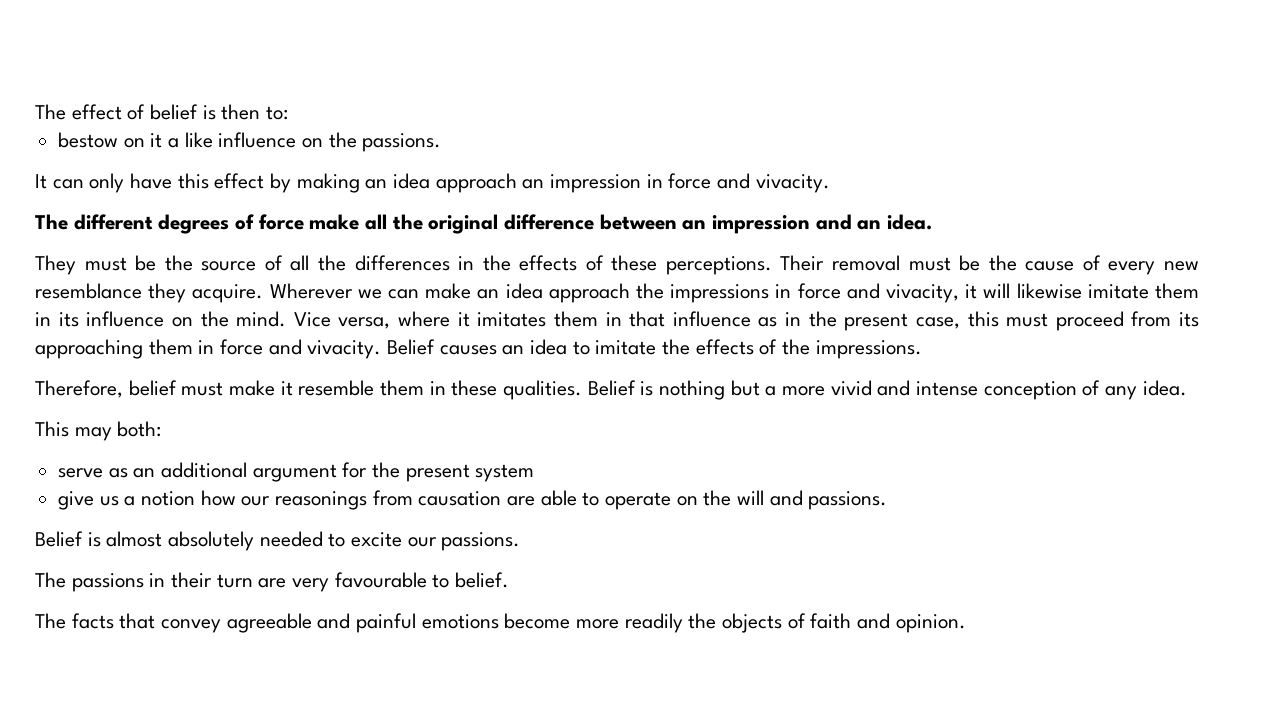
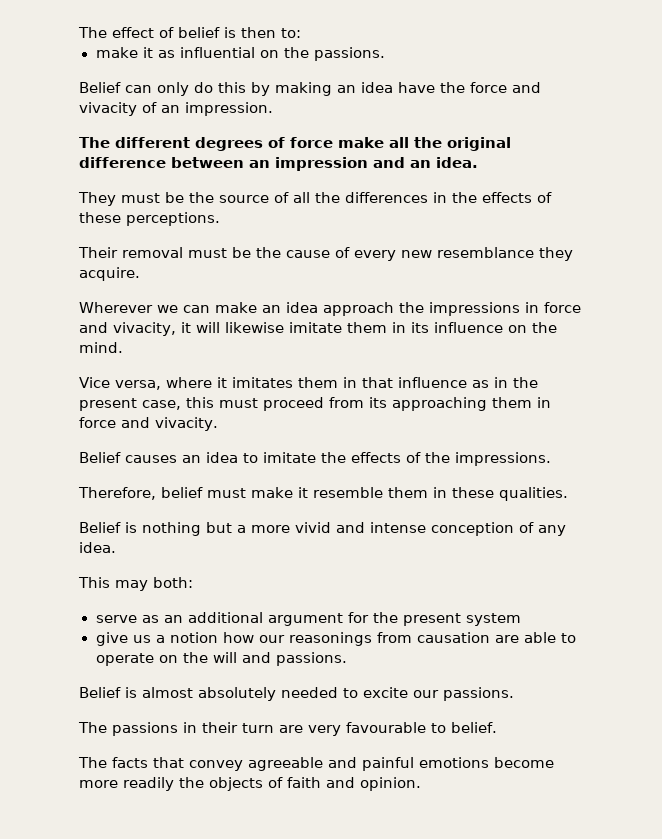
- bestow on it a like influence on the passions.
+ make it as influential on the passions.
- It can only have this effect by making an idea approach an impression in force and vivacity.
+ Belief can only do this by making an idea have the force and vivacity of an impression.
- They must be the source of all the differences in the effects of these perceptions. Their removal must be the cause of every new resemblance they acquire. Wherever we can make an idea approach the impressions in force and vivacity, it will likewise imitate them in its influence on the mind. Vice versa, where it imitates them in that influence as in the present case, this must proceed from its approaching them in force and vivacity. Belief causes an idea to imitate the effects of the impressions.
+ They must be the source of all the differences in the effects of these perceptions.
+ Their removal must be the cause of every new resemblance they acquire.
+ Wherever we can make an idea approach the impressions in force and vivacity, it will likewise imitate them in its influence on the mind.
+ Vice versa, where it imitates them in that influence as in the present case, this must proceed from its approaching them in force and vivacity.
+ Belief causes an idea to imitate the effects of the impressions.
- Therefore, belief must make it resemble them in these qualities. Belief is nothing but a more vivid and intense conception of any idea.
+ Therefore, belief must make it resemble them in these qualities.
+ Belief is nothing but a more vivid and intense conception of any idea.

